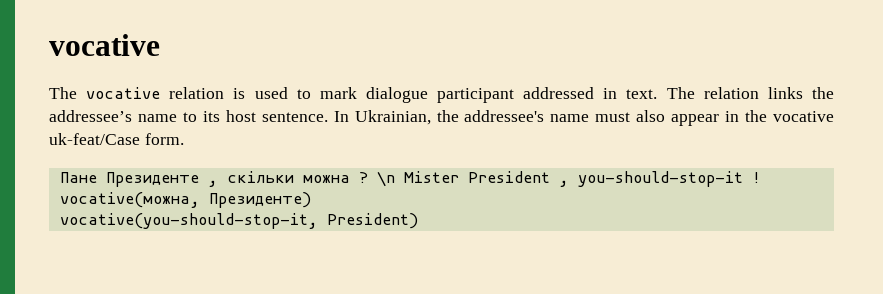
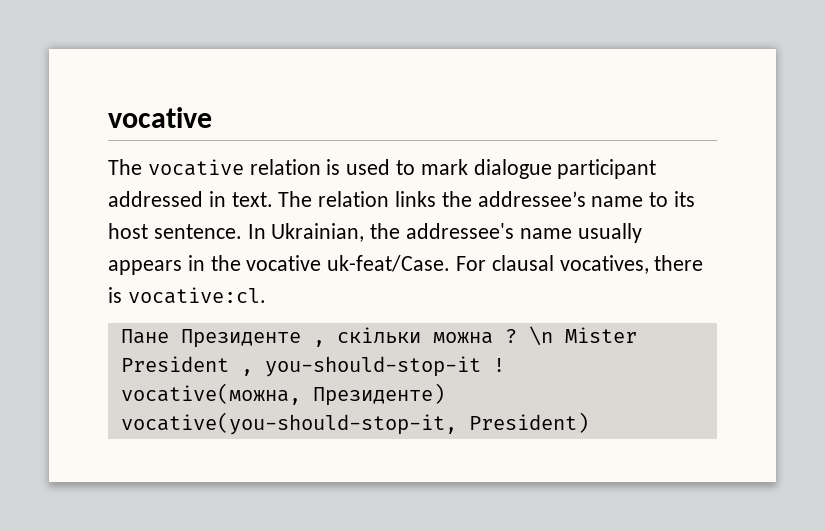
- In Ukrainian, the addressee's name must also appear in the vocative uk-feat/Case form.
+ In Ukrainian, the addressee's name usually appears in the vocative uk-feat/Case. For clausal vocatives, there is vocative:cl.

